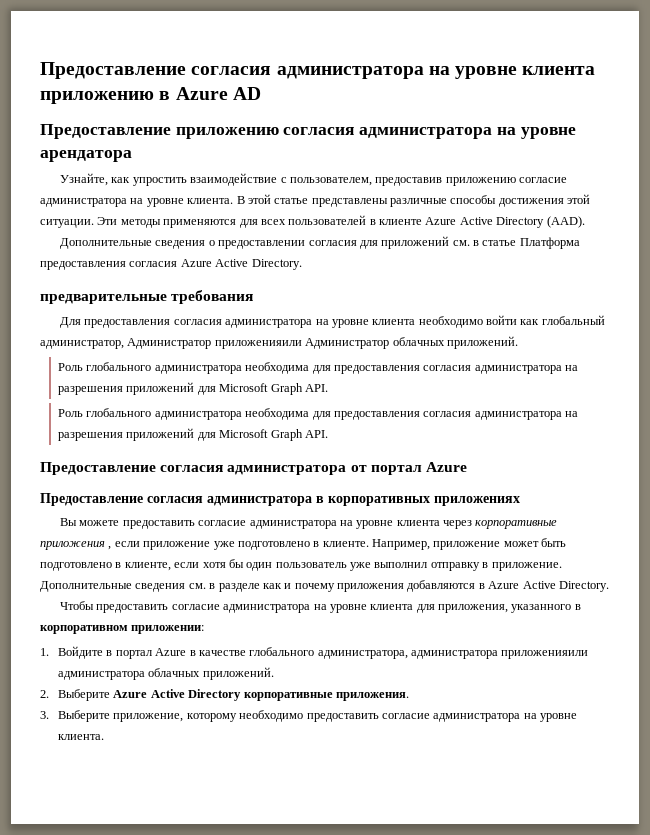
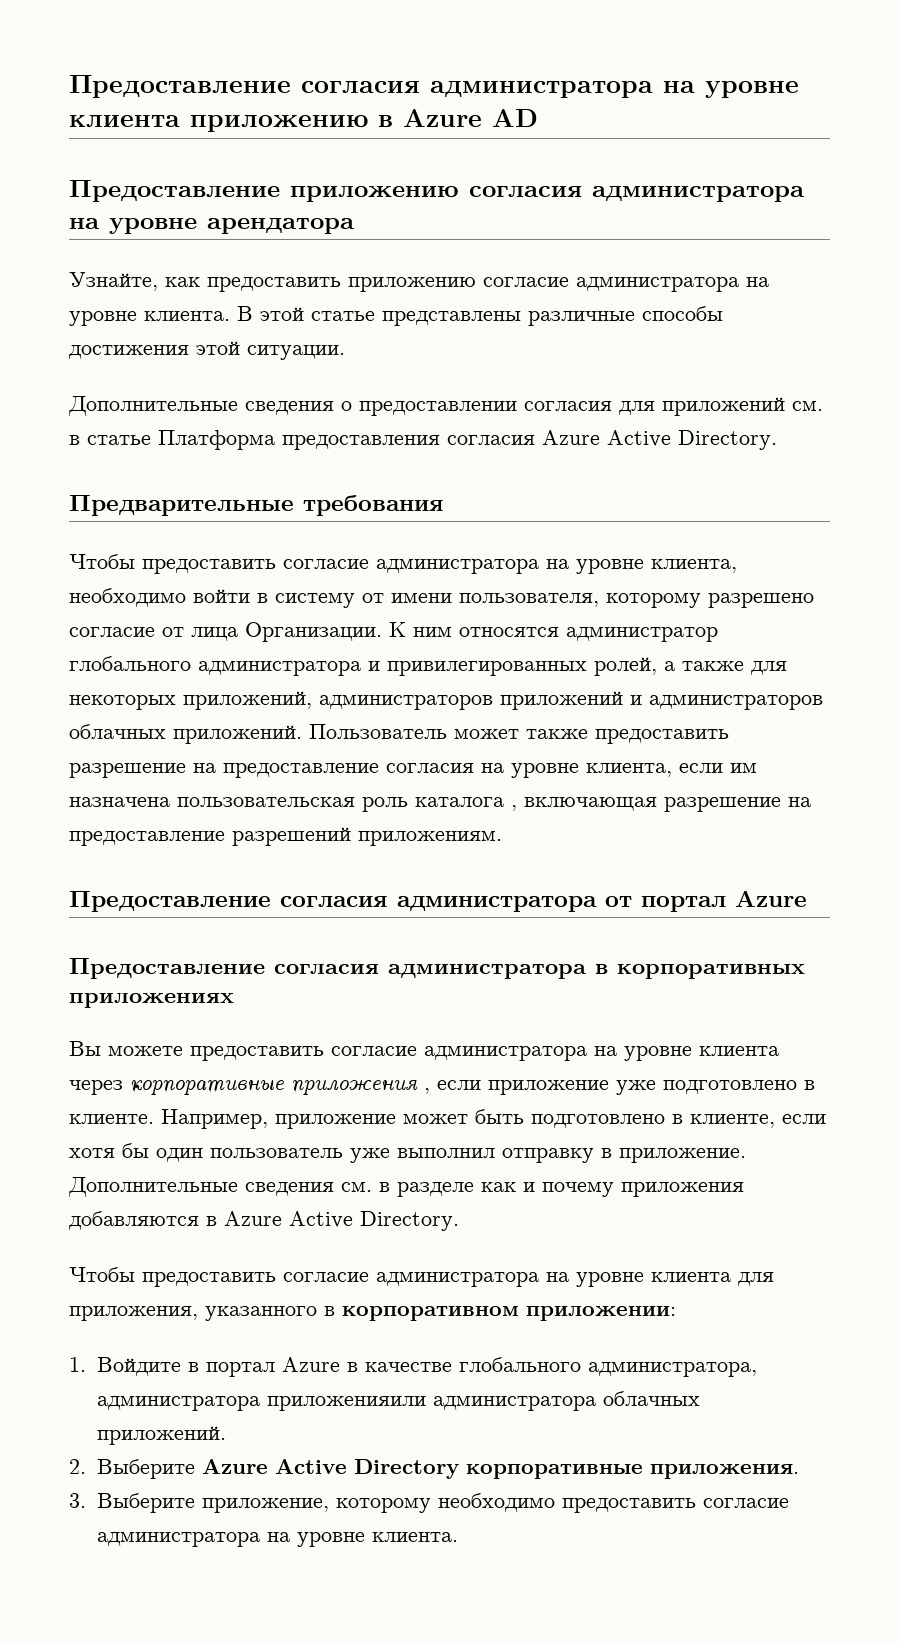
- Узнайте, как упростить взаимодействие с пользователем, предоставив приложению согласие администратора на уровне клиента.
+ Узнайте, как предоставить приложению согласие администратора на уровне клиента.
- Эти методы применяются для всех пользователей в клиенте Azure Active Directory (AAD).
- предварительные требования
+ Предварительные требования
- Для предоставления согласия администратора на уровне клиента необходимо войти как глобальный администратор, Администратор приложенияили Администратор облачных приложений.
- Роль глобального администратора необходима для предоставления согласия администратора на разрешения приложений для Microsoft Graph API.
- Роль глобального администратора необходима для предоставления согласия администратора на разрешения приложений для Microsoft Graph API.
+ Чтобы предоставить согласие администратора на уровне клиента, необходимо войти в систему от имени пользователя, которому разрешено согласие от лица Организации. К ним относятся администратор глобального администратора и привилегированных ролей, а также для некоторых приложений, администраторов приложений и администраторов облачных приложений. Пользователь может также предоставить разрешение на предоставление согласия на уровне клиента, если им назначена пользовательская роль каталога , включающая разрешение на предоставление разрешений приложениям.

